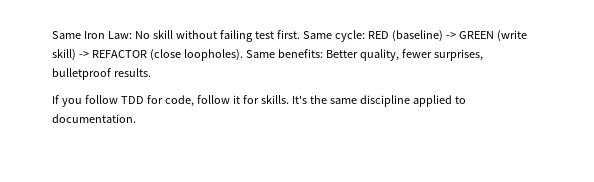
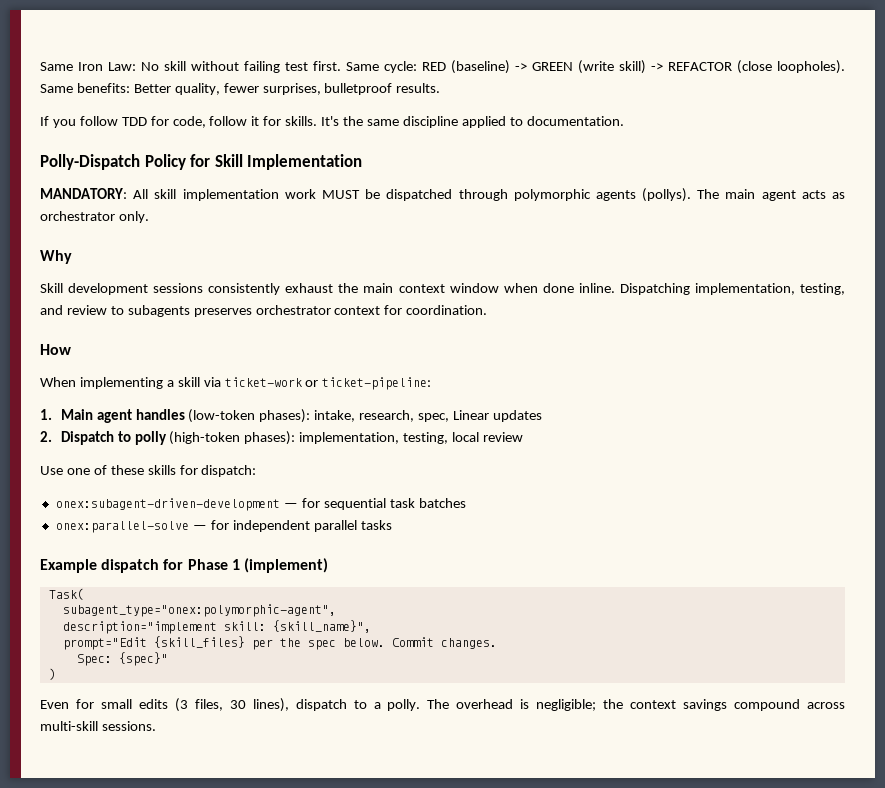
+ Polly-Dispatch Policy for Skill Implementation
+ MANDATORY: All skill implementation work MUST be dispatched through polymorphic agents (pollys). The main agent acts as orchestrator only.
+ Why
+ Skill development sessions consistently exhaust the main context window when done inline. Dispatching implementation, testing, and review to subagents preserves orchestrator context for coordination.
+ How
+ When implementing a skill via ticket-work or ticket-pipeline:
+ 1. Main agent handles (low-token phases): intake, research, spec, Linear updates
+ 2. Dispatch to polly (high-token phases): implementation, testing, local review
+ Use one of these skills for dispatch:
+ onex:subagent-driven-development — for sequential task batches
+ onex:parallel-solve — for independent parallel tasks
+ Example dispatch for Phase 1 (implement)
+ Task(
+ subagent_type="onex:polymorphic-agent",
+ description="implement skill: {skill_name}",
+ prompt="Edit {skill_files} per the spec below. Commit changes.
+ Spec: {spec}"
+ )
+ Even for small edits (3 files, 30 lines), dispatch to a polly. The overhead is negligible; the context savings compound across multi-skill sessions.

